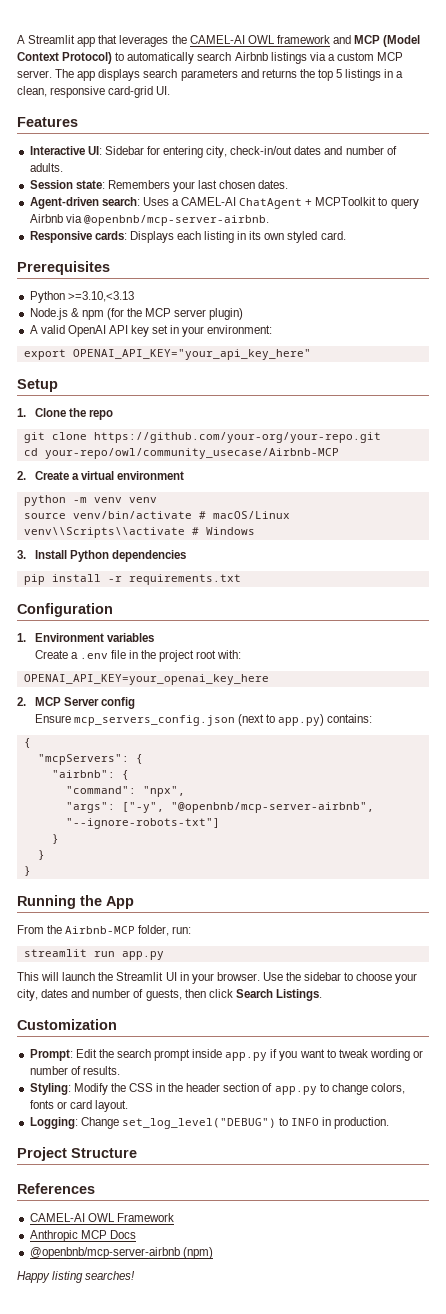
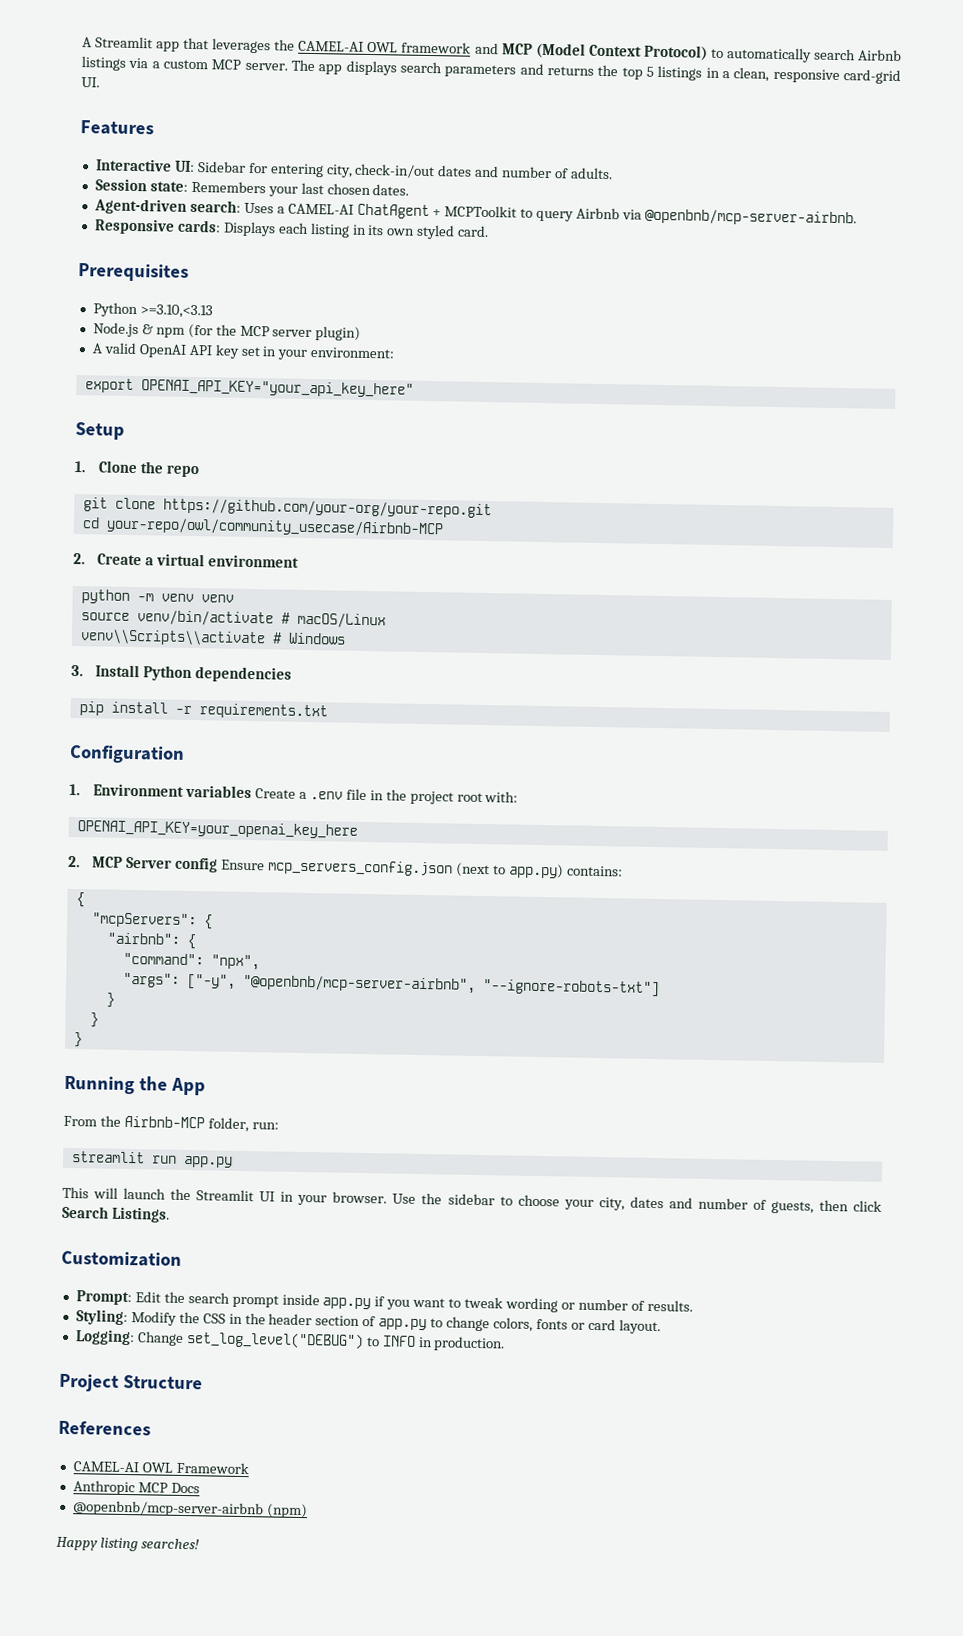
- 1. Environment variables
- Create a .env file in the project root with:
+ 1. Environment variables Create a .env file in the project root with:
- 2. MCP Server config
- Ensure mcp_servers_config.json (next to app.py) contains:
+ 2. MCP Server config Ensure mcp_servers_config.json (next to app.py) contains:

